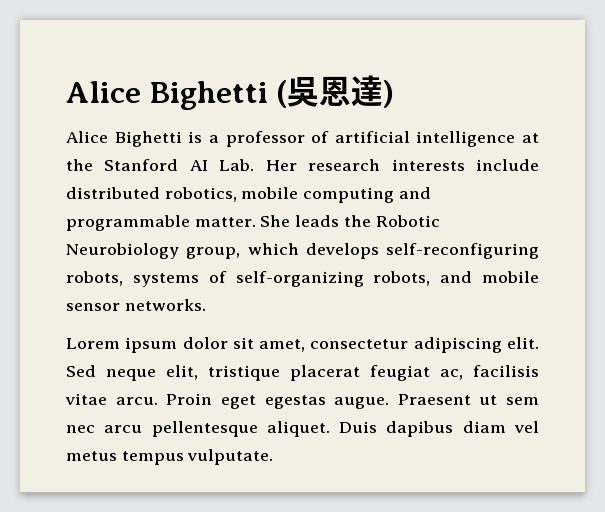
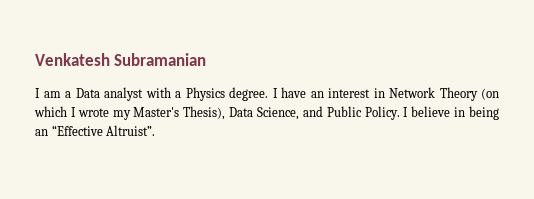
- Alice Bighetti (吳恩達)
- Alice Bighetti is a professor of artificial intelligence at the Stanford AI Lab. Her research interests include distributed robotics, mobile computing and programmable matter. She leads the Robotic Neurobiology group, which develops self-reconfiguring robots, systems of self-organizing robots, and mobile sensor networks.
- Lorem ipsum dolor sit amet, consectetur adipiscing elit. Sed neque elit, tristique placerat feugiat ac, facilisis vitae arcu. Proin eget egestas augue. Praesent ut sem nec arcu pellentesque aliquet. Duis dapibus diam vel metus tempus vulputate.
+ Venkatesh Subramanian
+ I am a Data analyst with a Physics degree. I have an interest in Network Theory (on which I wrote my Master's Thesis), Data Science, and Public Policy. I believe in being an “Effective Altruist”.

